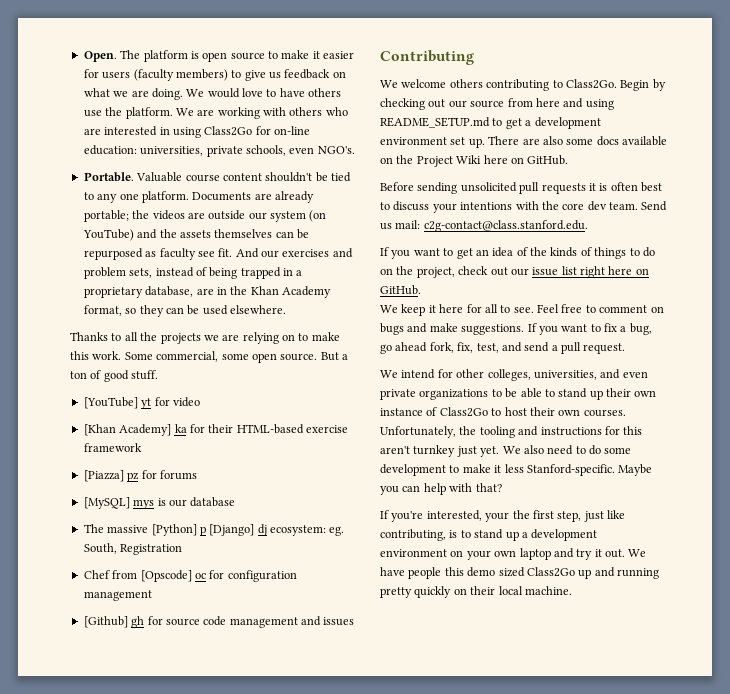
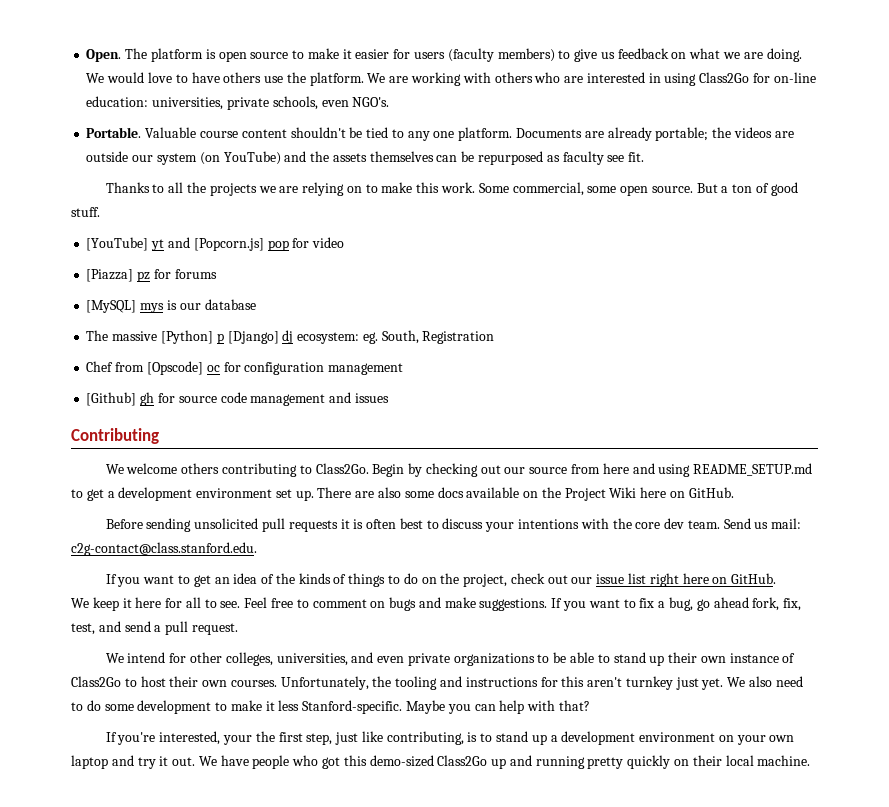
- And our exercises and problem sets, instead of being trapped in a proprietary database, are in the Khan Academy format, so they can be used elsewhere.
- [YouTube] yt for video
+ [YouTube] yt and [Popcorn.js] pop for video
- [Khan Academy] ka for their HTML-based exercise framework
- We have people this demo sized Class2Go up and running pretty quickly on their local machine.
+ We have people who got this demo-sized Class2Go up and running pretty quickly on their local machine.

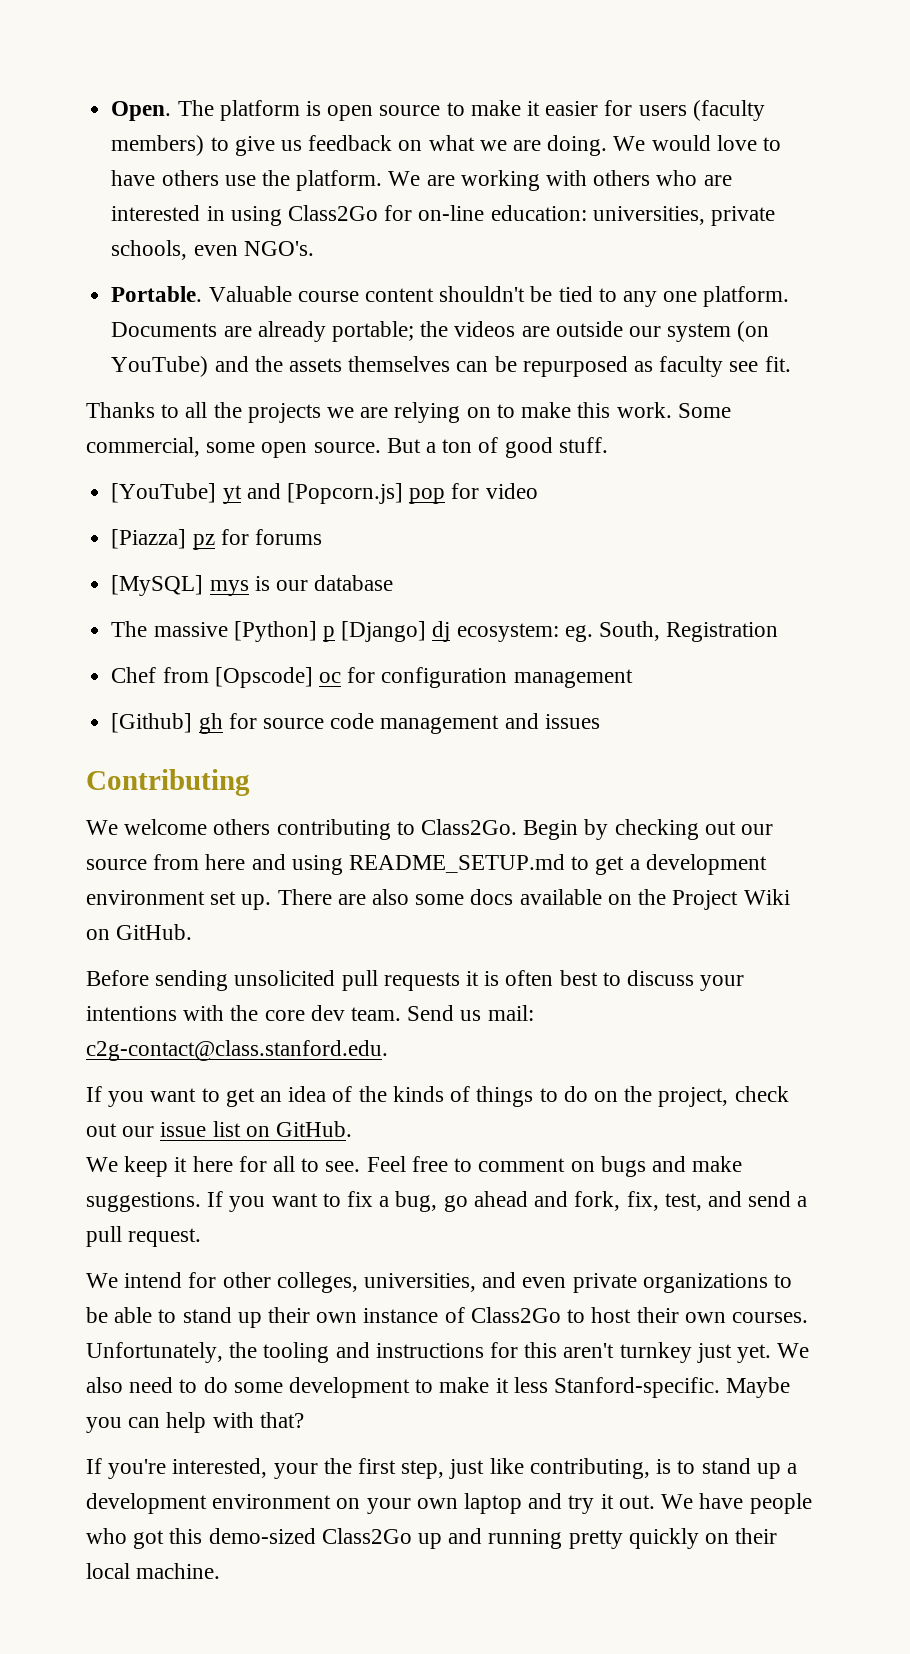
- There are also some docs available on the Project Wiki here on GitHub.
+ There are also some docs available on the Project Wiki on GitHub.
- If you want to get an idea of the kinds of things to do on the project, check out our issue list right here on GitHub.
+ If you want to get an idea of the kinds of things to do on the project, check out our issue list on GitHub.
- If you want to fix a bug, go ahead fork, fix, test, and send a pull request.
+ If you want to fix a bug, go ahead and fork, fix, test, and send a pull request.

